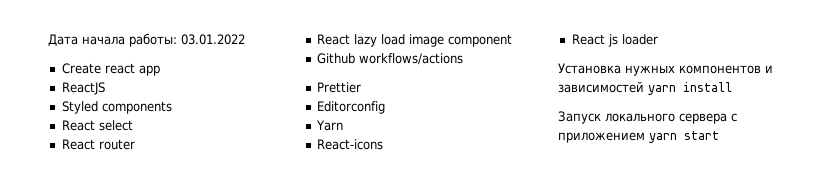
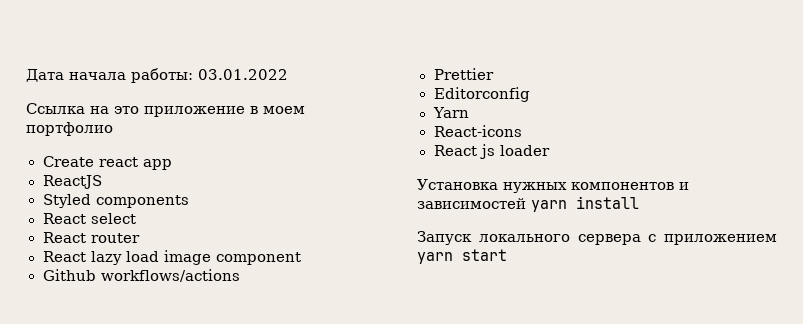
+ Ссылка на это приложение в моем портфолио

